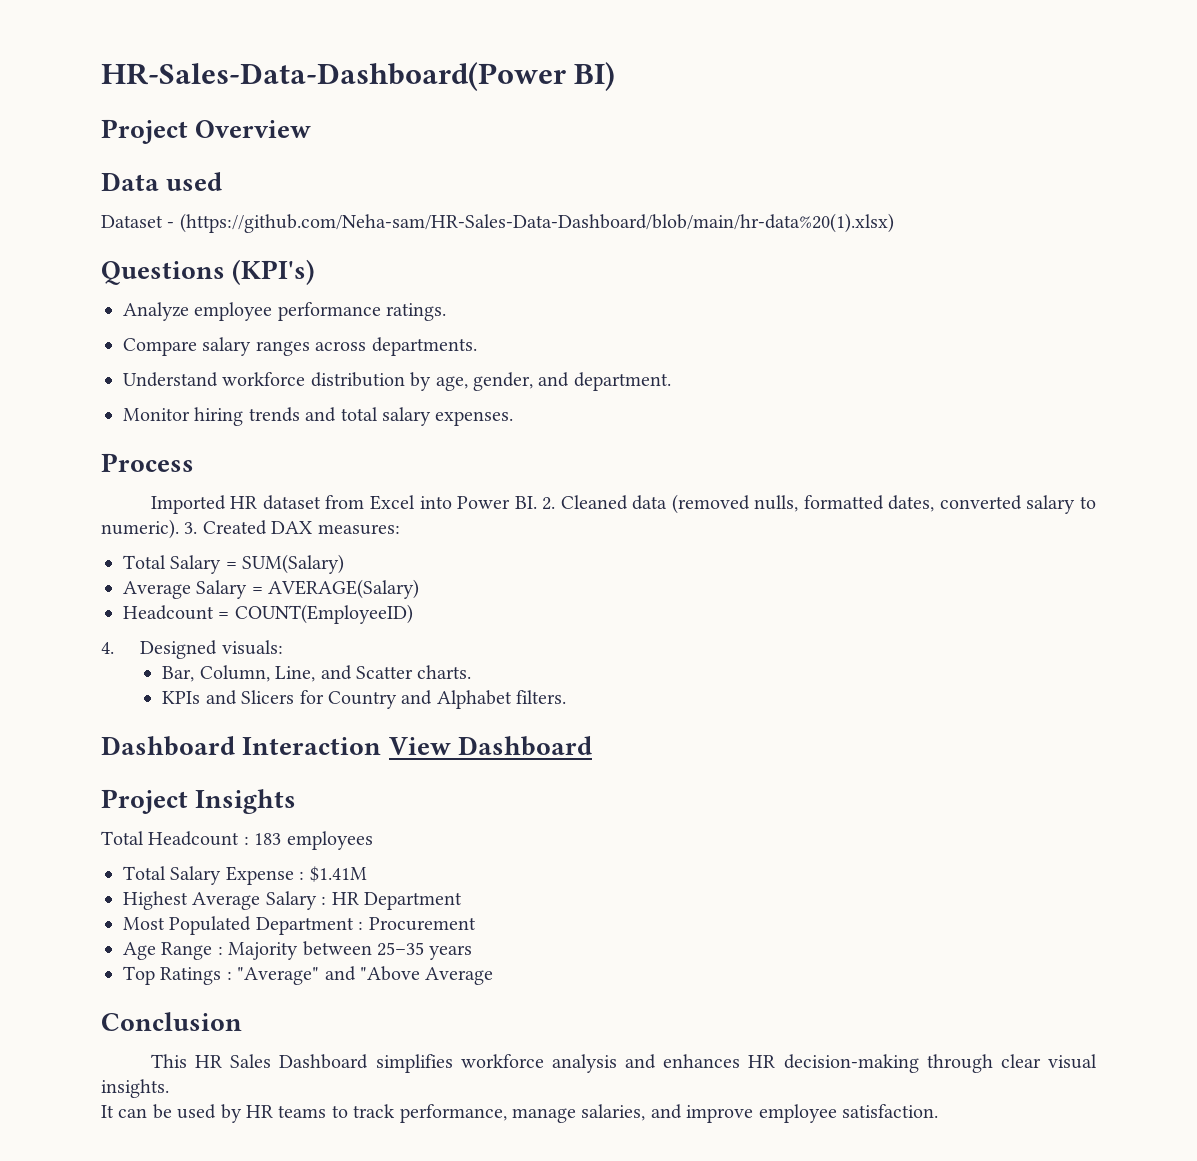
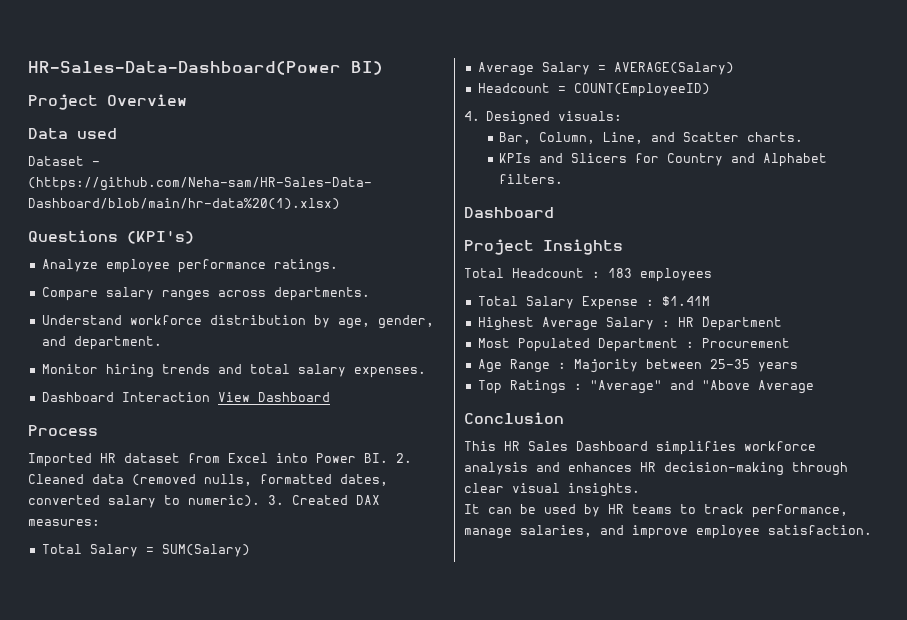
+ Dashboard Interaction View Dashboard
  KPIs and Slicers for Country and Alphabet filters.
- Dashboard Interaction View Dashboard
+ Dashboard

